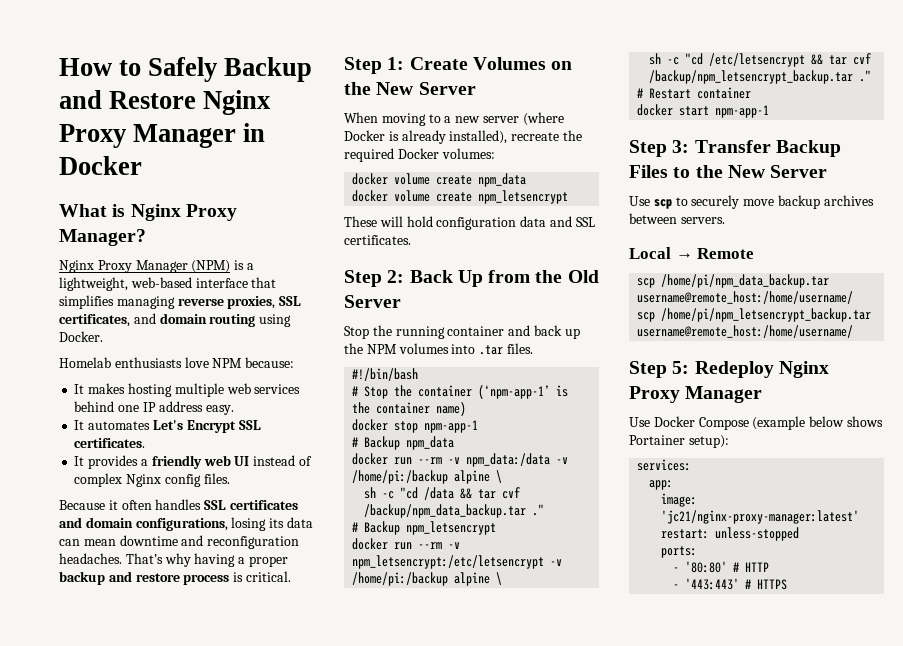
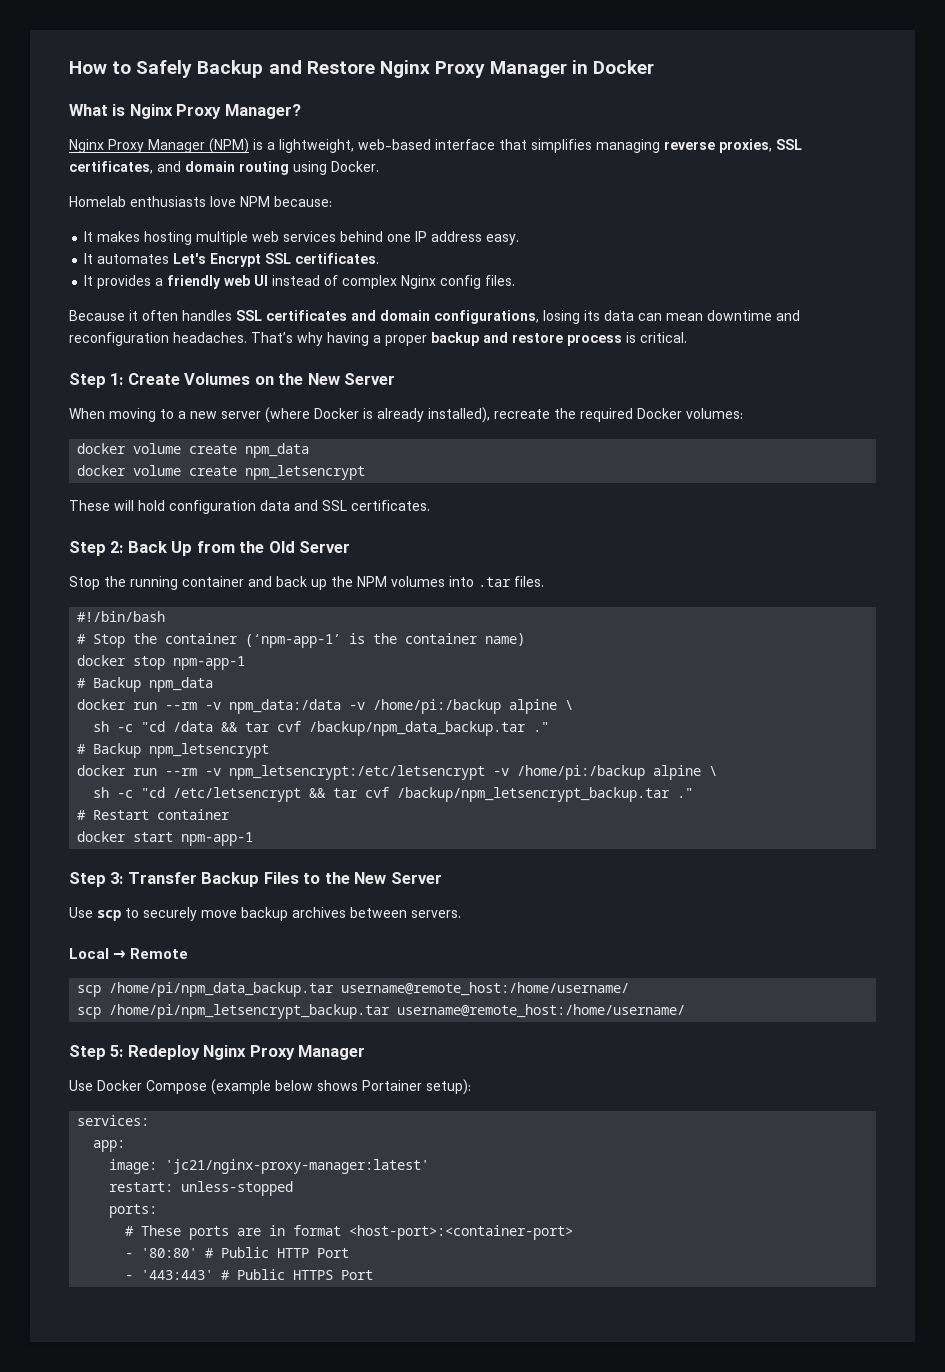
+ # These ports are in format <host-port>:<container-port>
- - '80:80' # HTTP
+ - '80:80' # Public HTTP Port
- - '443:443' # HTTPS
+ - '443:443' # Public HTTPS Port

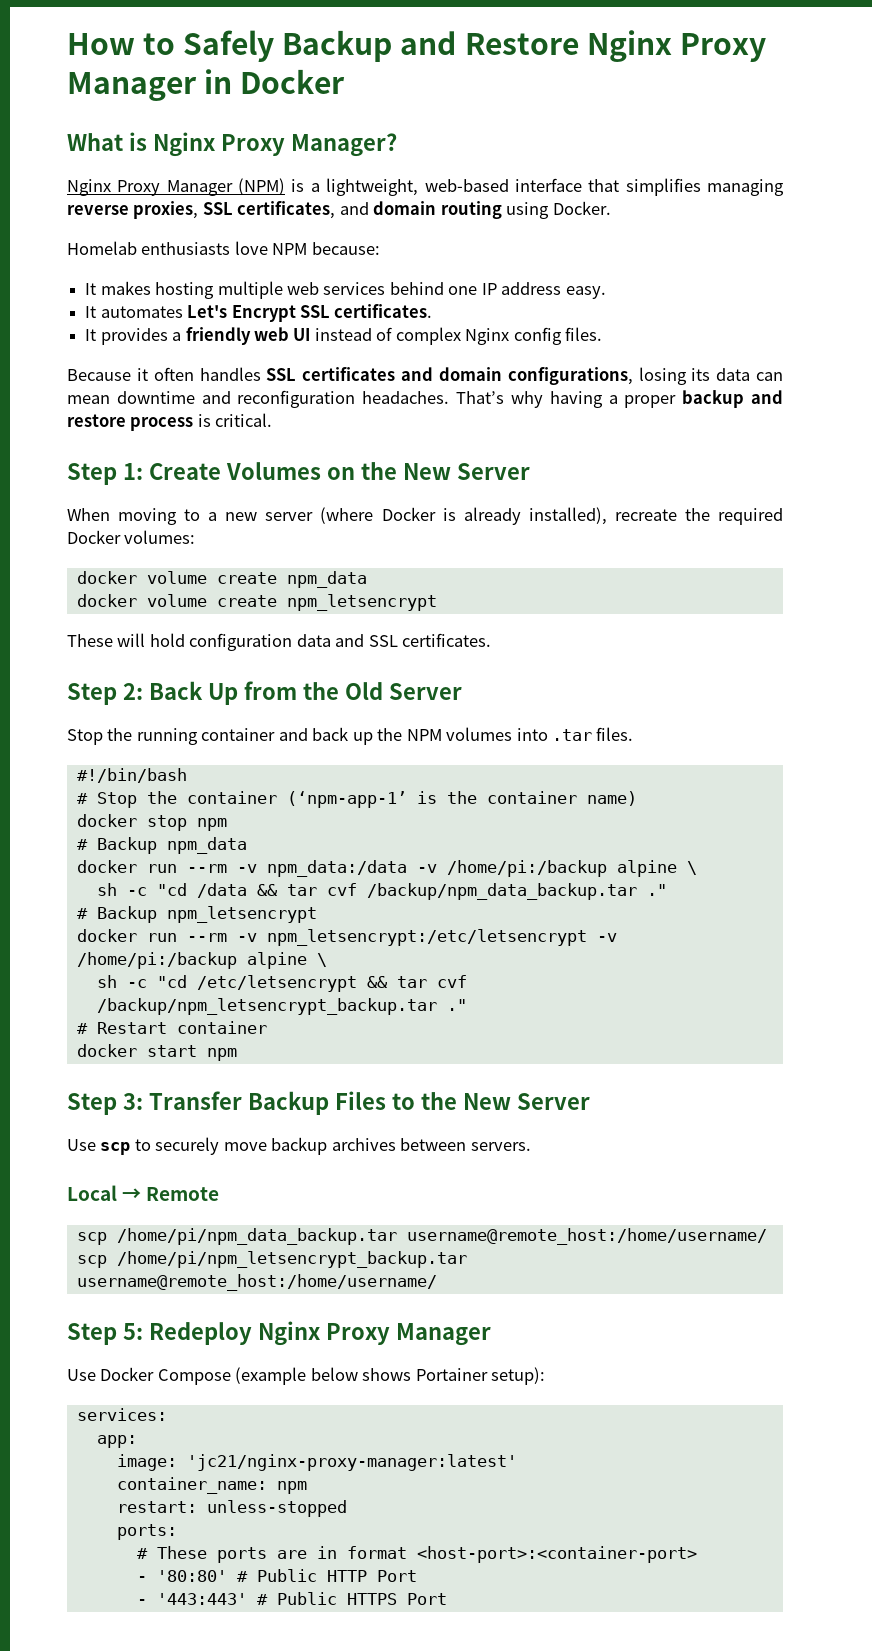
- docker stop npm-app-1
+ docker stop npm
- docker start npm-app-1
+ docker start npm
+ container_name: npm

